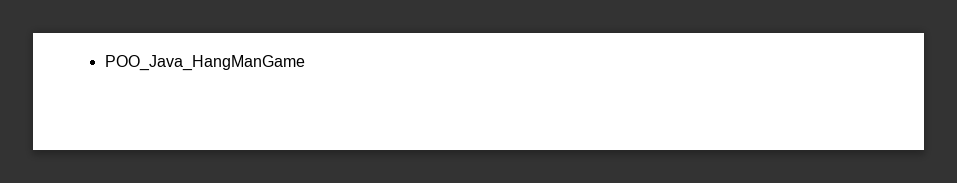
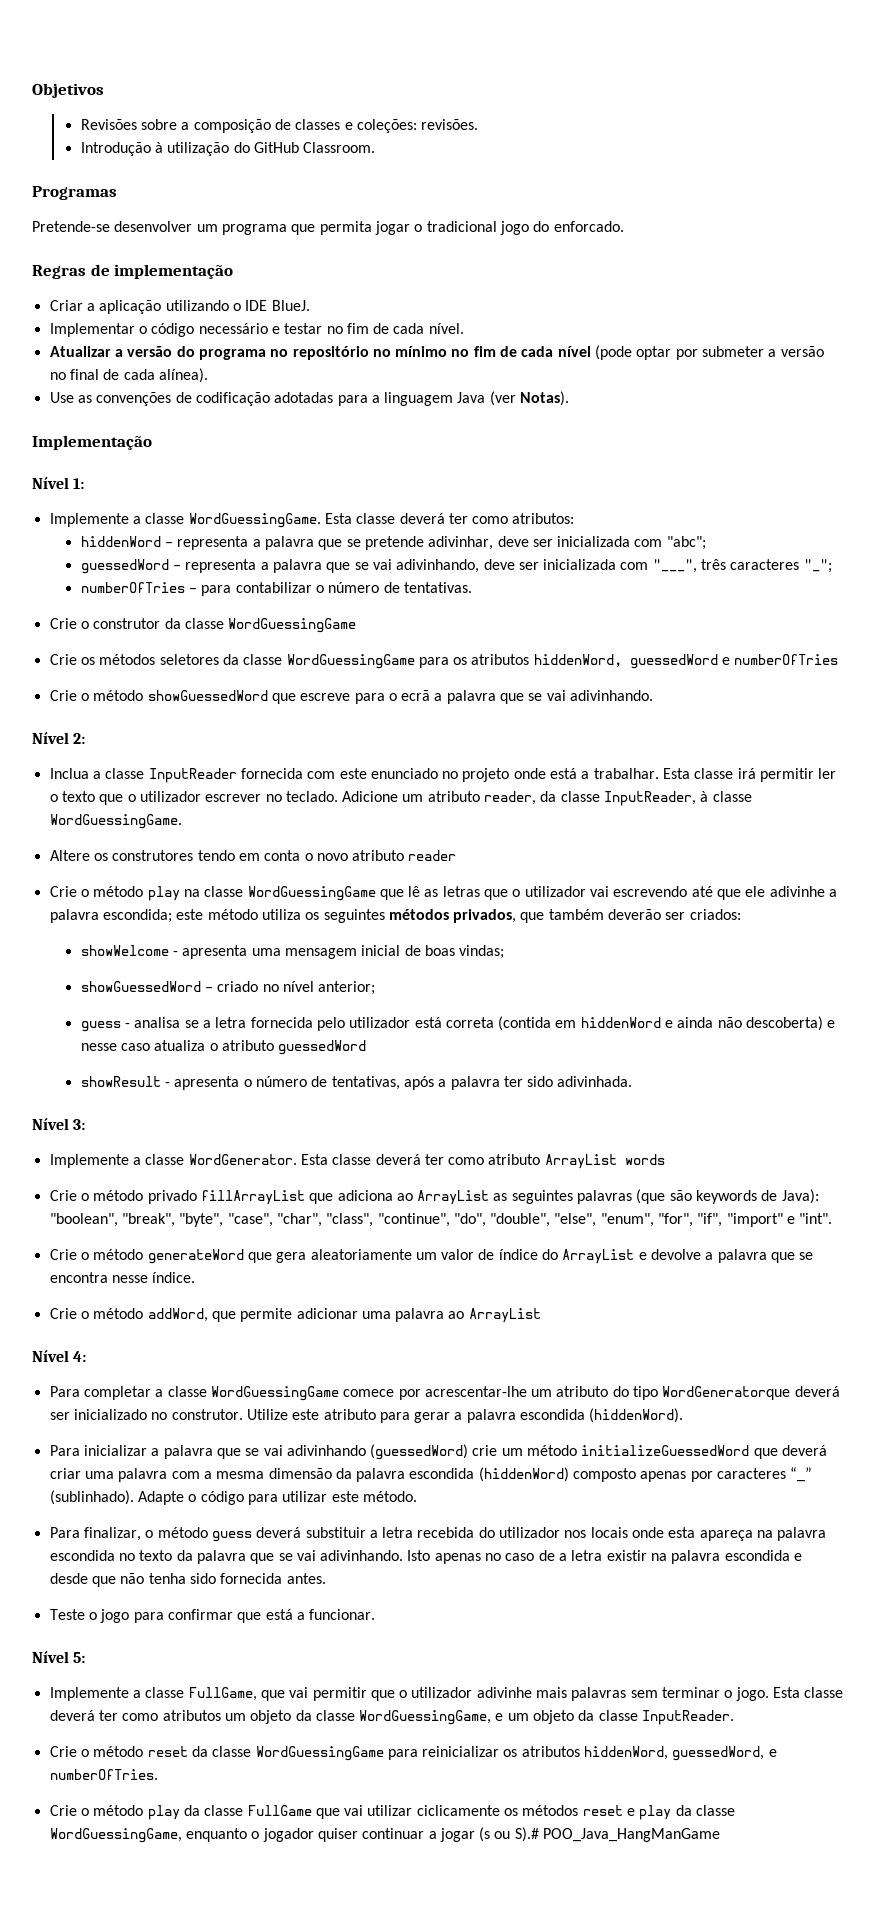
- POO_Java_HangManGame
+ Objetivos
+ Revisões sobre a composição de classes e coleções: revisões.
+ Introdução à utilização do GitHub Classroom.
+ Programas
+ Pretende-se desenvolver um programa que permita jogar o tradicional jogo do enforcado.
+ Regras de implementação
+ Criar a aplicação utilizando o IDE BlueJ.
+ Implementar o código necessário e testar no fim de cada nível.
+ Atualizar a versão do programa no repositório no mínimo no fim de cada nível (pode optar por submeter a versão no final de cada alínea).
+ Use as convenções de codificação adotadas para a linguagem Java (ver Notas).
+ Implementação
+ Nível 1:
+ Implemente a classe WordGuessingGame. Esta classe deverá ter como atributos:
+ hiddenWord – representa a palavra que se pretende adivinhar, deve ser inicializada com "abc";
+ guessedWord – representa a palavra que se vai adivinhando, deve ser inicializada com "___", três caracteres "_";
+ numberOfTries – para contabilizar o número de tentativas.
+ Crie o construtor da classe WordGuessingGame
+ Crie os métodos seletores da classe WordGuessingGame para os atributos hiddenWord, guessedWord e numberOfTries
+ Crie o método showGuessedWord que escreve para o ecrã a palavra que se vai adivinhando.
+ Nível 2:
+ Inclua a classe InputReader fornecida com este enunciado no projeto onde está a trabalhar. Esta classe irá permitir ler o texto que o utilizador escrever no teclado. Adicione um atributo reader, da classe InputReader, à classe WordGuessingGame.
+ Altere os construtores tendo em conta o novo atributo reader
+ Crie o método play na classe WordGuessingGame que lê as letras que o utilizador vai escrevendo até que ele adivinhe a palavra escondida; este método utiliza os seguintes métodos privados, que também deverão ser criados:
+ showWelcome - apresenta uma mensagem inicial de boas vindas;
+ showGuessedWord – criado no nível anterior;
+ guess - analisa se a letra fornecida pelo utilizador está correta (contida em hiddenWord e ainda não descoberta) e nesse caso atualiza o atributo guessedWord
+ showResult - apresenta o número de tentativas, após a palavra ter sido adivinhada.
+ Nível 3:
+ Implemente a classe WordGenerator. Esta classe deverá ter como atributo ArrayList words
+ Crie o método privado fillArrayList que adiciona ao ArrayList as seguintes palavras (que são keywords de Java): "boolean", "break", "byte", "case", "char", "class", "continue", "do", "double", "else", "enum", "for", "if", "import" e "int".
+ Crie o método generateWord que gera aleatoriamente um valor de índice do ArrayList e devolve a palavra que se encontra nesse índice.
+ Crie o método addWord, que permite adicionar uma palavra ao ArrayList
+ Nível 4:
+ Para completar a classe WordGuessingGame comece por acrescentar-lhe um atributo do tipo WordGeneratorque deverá ser inicializado no construtor. Utilize este atributo para gerar a palavra escondida (hiddenWord).
+ Para inicializar a palavra que se vai adivinhando (guessedWord) crie um método initializeGuessedWord que deverá criar uma palavra com a mesma dimensão da palavra escondida (hiddenWord) composto apenas por caracteres “_” (sublinhado). Adapte o código para utilizar este método.
+ Para finalizar, o método guess deverá substituir a letra recebida do utilizador nos locais onde esta apareça na palavra escondida no texto da palavra que se vai adivinhando. Isto apenas no caso de a letra existir na palavra escondida e desde que não tenha sido fornecida antes.
+ Teste o jogo para confirmar que está a funcionar.
+ Nível 5:
+ Implemente a classe FullGame, que vai permitir que o utilizador adivinhe mais palavras sem terminar o jogo. Esta classe deverá ter como atributos um objeto da classe WordGuessingGame, e um objeto da classe InputReader.
+ Crie o método reset da classe WordGuessingGame para reinicializar os atributos hiddenWord, guessedWord, e numberOfTries.
+ Crie o método play da classe FullGame que vai utilizar ciclicamente os métodos reset e play da classe WordGuessingGame, enquanto o jogador quiser continuar a jogar (s ou S).# POO_Java_HangManGame

